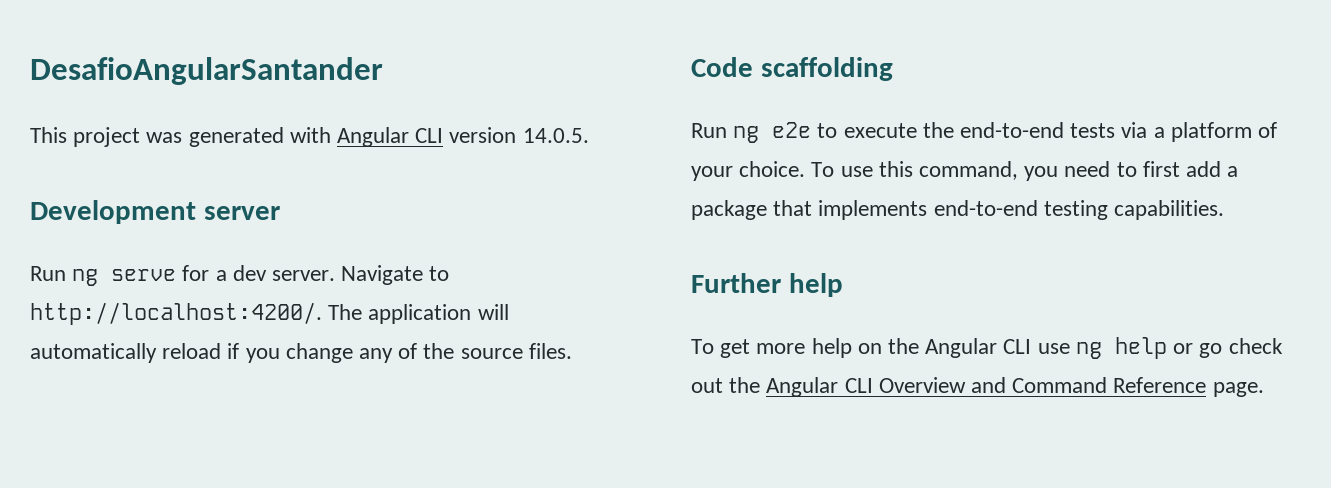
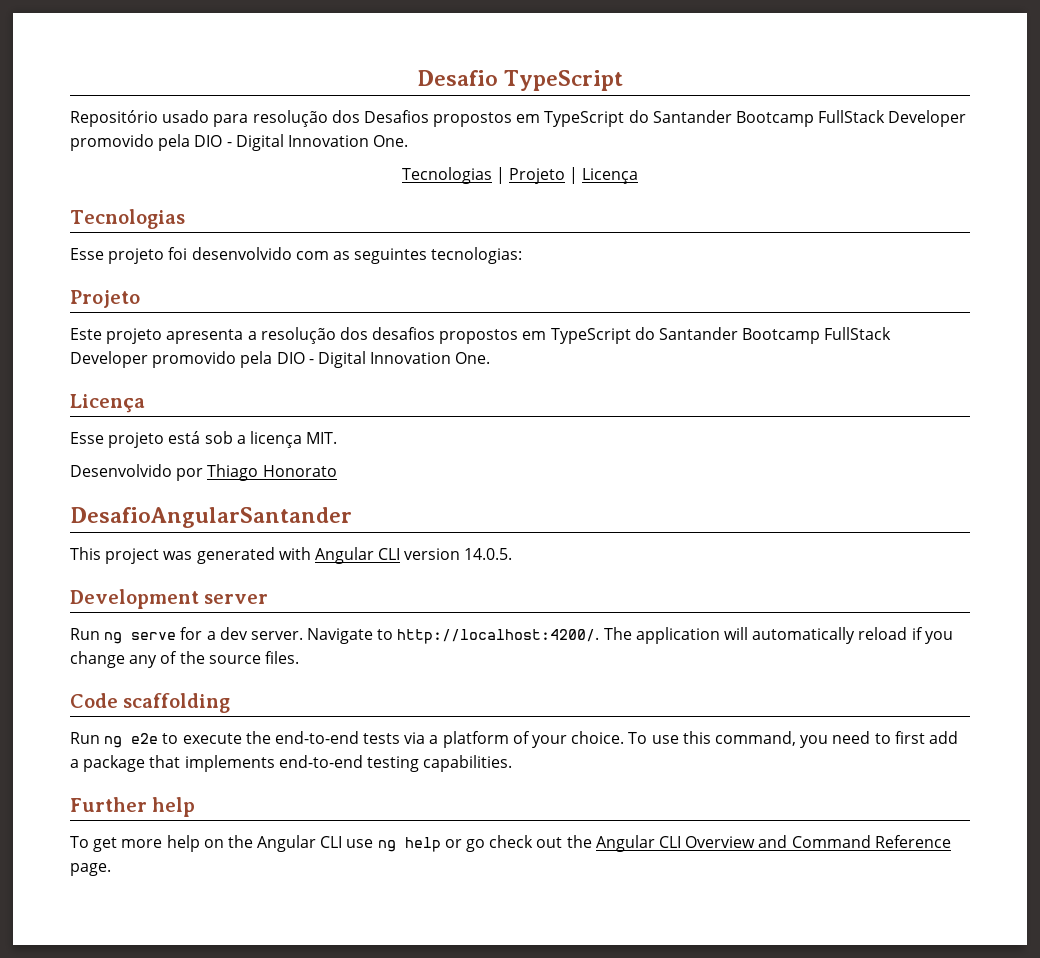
+ Desafio TypeScript
+ Repositório usado para resolução dos Desafios propostos em TypeScript do Santander Bootcamp FullStack Developer promovido pela DIO - Digital Innovation One.
+ Tecnologias | Projeto | Licença
+ Tecnologias
+ Esse projeto foi desenvolvido com as seguintes tecnologias:
+ Projeto
+ Este projeto apresenta a resolução dos desafios propostos em TypeScript do Santander Bootcamp FullStack Developer promovido pela DIO - Digital Innovation One.
+ Licença
+ Esse projeto está sob a licença MIT.
+ Desenvolvido por Thiago Honorato

